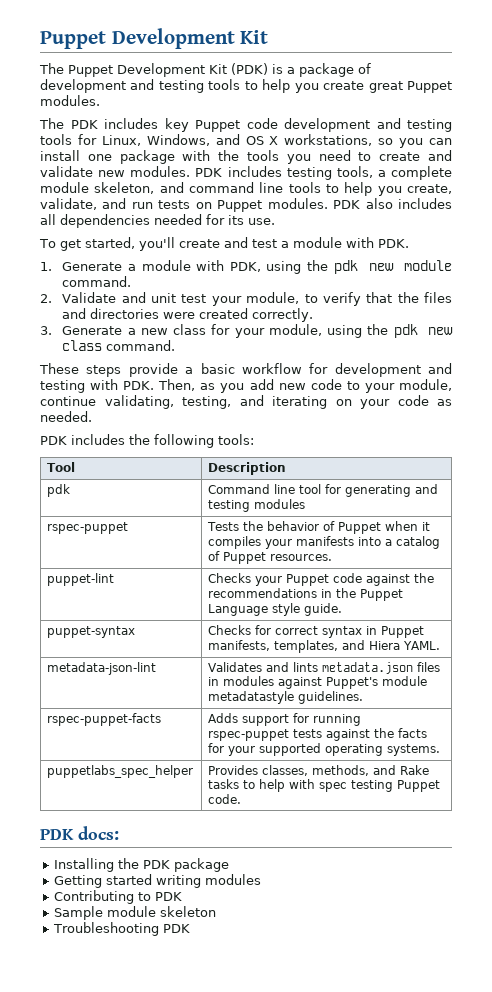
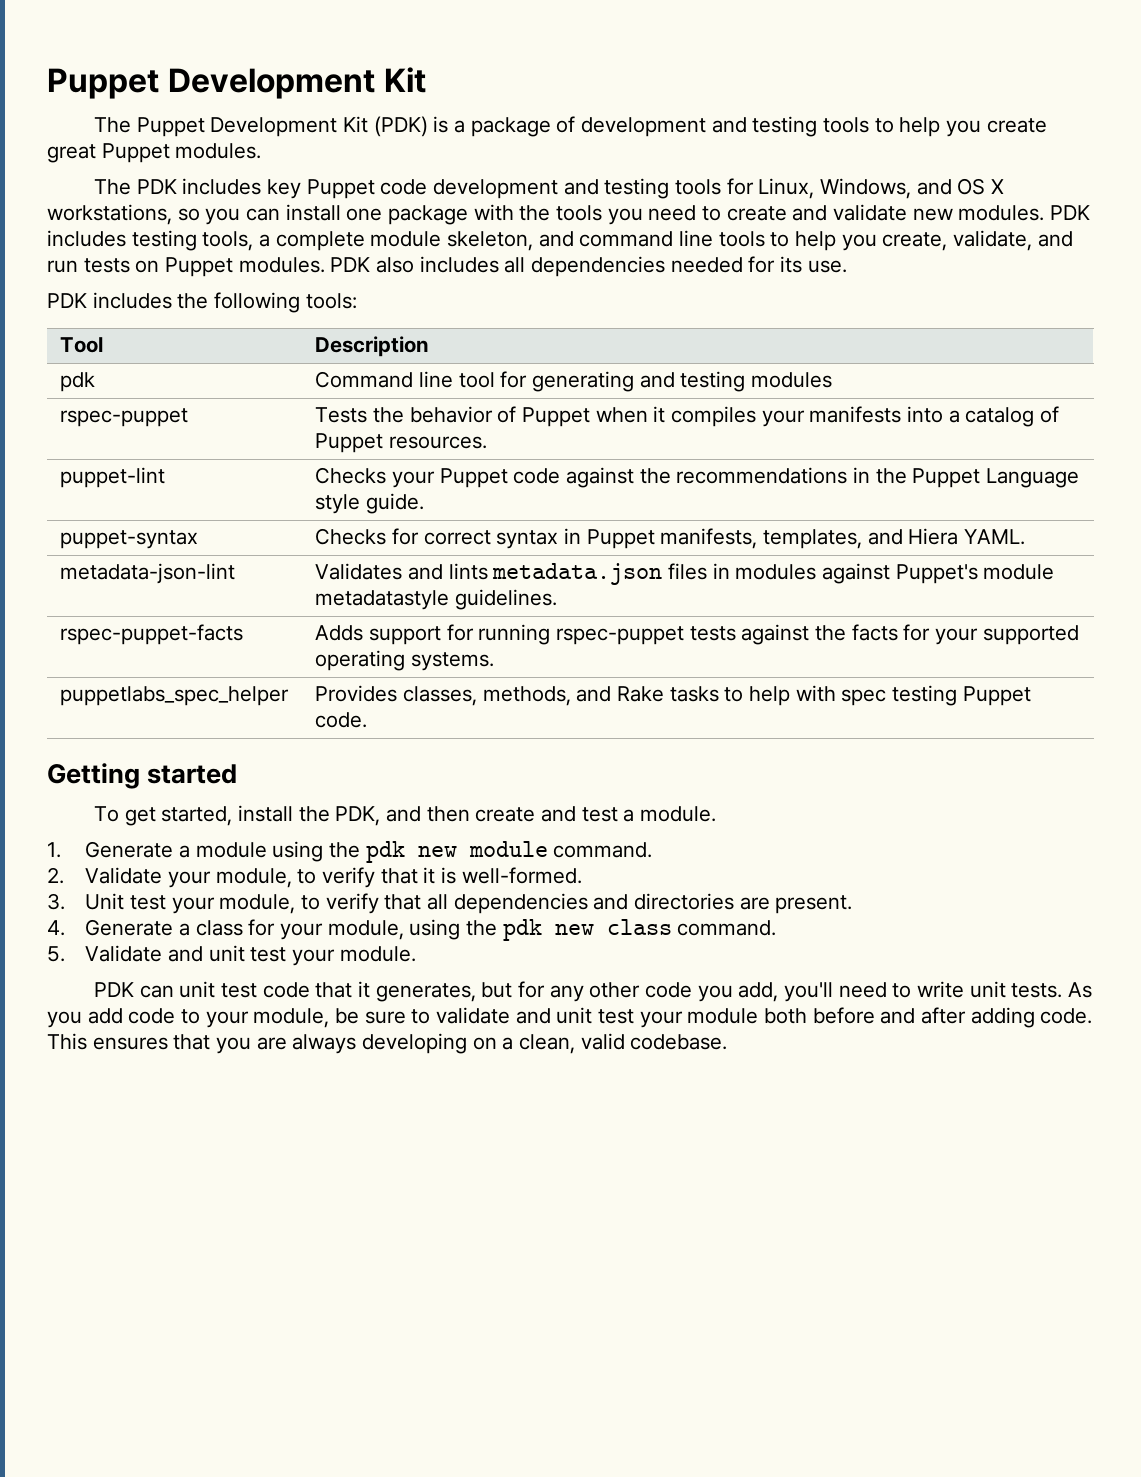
- To get started, you'll create and test a module with PDK.
- 1. Generate a module with PDK, using the pdk new module command.
- 2. Validate and unit test your module, to verify that the files and directories were created correctly.
- 3. Generate a new class for your module, using the pdk new class command.
- These steps provide a basic workflow for development and testing with PDK. Then, as you add new code to your module, continue validating, testing, and iterating on your code as needed.
- PDK docs:
- Installing the PDK package
- Getting started writing modules
- Contributing to PDK
- Sample module skeleton
- Troubleshooting PDK
+ Getting started
+ To get started, install the PDK, and then create and test a module.
+ 1. Generate a module using the pdk new module command.
+ 2. Validate your module, to verify that it is well-formed.
+ 3. Unit test your module, to verify that all dependencies and directories are present.
+ 4. Generate a class for your module, using the pdk new class command.
+ 5. Validate and unit test your module.
+ PDK can unit test code that it generates, but for any other code you add, you'll need to write unit tests. As you add code to your module, be sure to validate and unit test your module both before and after adding code. This ensures that you are always developing on a clean, valid codebase.

